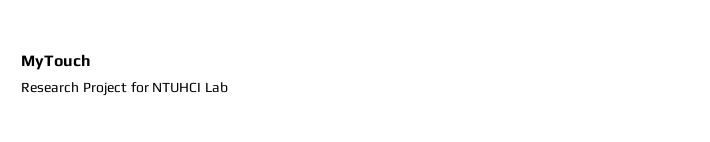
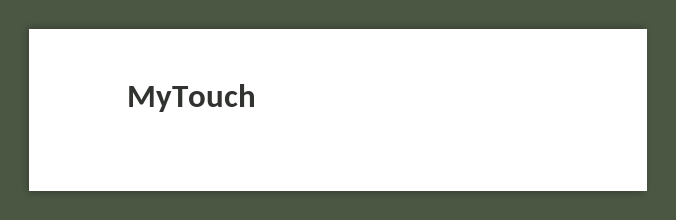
- Research Project for NTUHCI Lab

